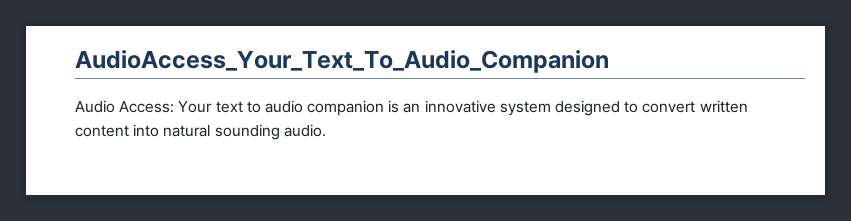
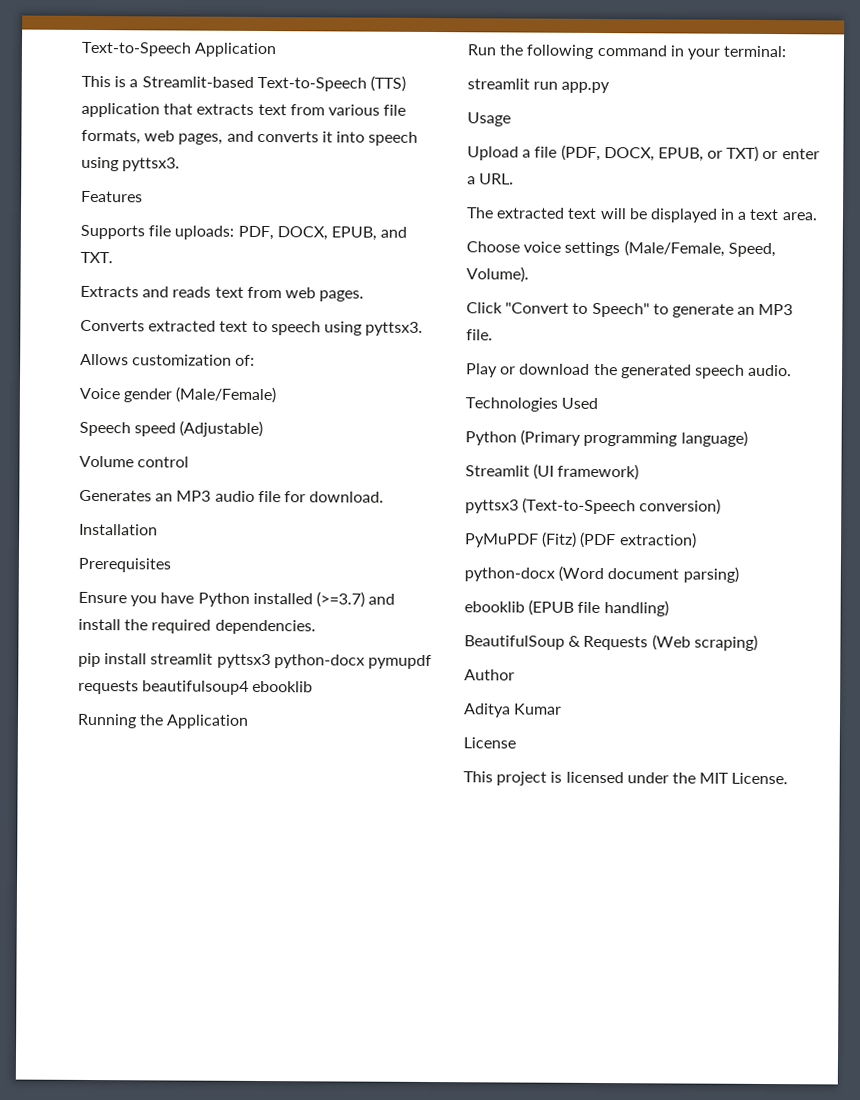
- AudioAccess_Your_Text_To_Audio_Companion
- Audio Access: Your text to audio companion is an innovative system designed to convert written content into natural sounding audio.
+ Text-to-Speech Application
+ This is a Streamlit-based Text-to-Speech (TTS) application that extracts text from various file formats, web pages, and converts it into speech using pyttsx3.
+ Features
+ Supports file uploads: PDF, DOCX, EPUB, and TXT.
+ Extracts and reads text from web pages.
+ Converts extracted text to speech using pyttsx3.
+ Allows customization of:
+ Voice gender (Male/Female)
+ Speech speed (Adjustable)
+ Volume control
+ Generates an MP3 audio file for download.
+ Installation
+ Prerequisites
+ Ensure you have Python installed (>=3.7) and install the required dependencies.
+ pip install streamlit pyttsx3 python-docx pymupdf requests beautifulsoup4 ebooklib
+ Running the Application
+ Run the following command in your terminal:
+ streamlit run app.py
+ Usage
+ Upload a file (PDF, DOCX, EPUB, or TXT) or enter a URL.
+ The extracted text will be displayed in a text area.
+ Choose voice settings (Male/Female, Speed, Volume).
+ Click "Convert to Speech" to generate an MP3 file.
+ Play or download the generated speech audio.
+ Technologies Used
+ Python (Primary programming language)
+ Streamlit (UI framework)
+ pyttsx3 (Text-to-Speech conversion)
+ PyMuPDF (Fitz) (PDF extraction)
+ python-docx (Word document parsing)
+ ebooklib (EPUB file handling)
+ BeautifulSoup & Requests (Web scraping)
+ Author
+ Aditya Kumar
+ License
+ This project is licensed under the MIT License.

